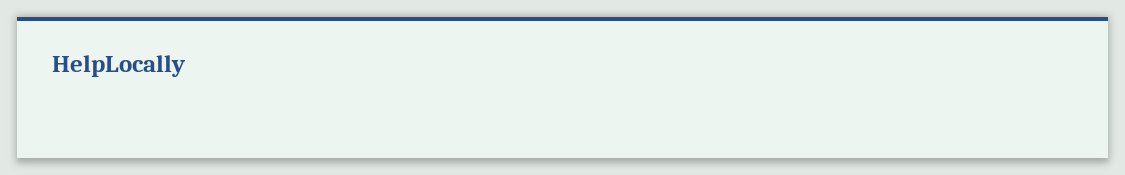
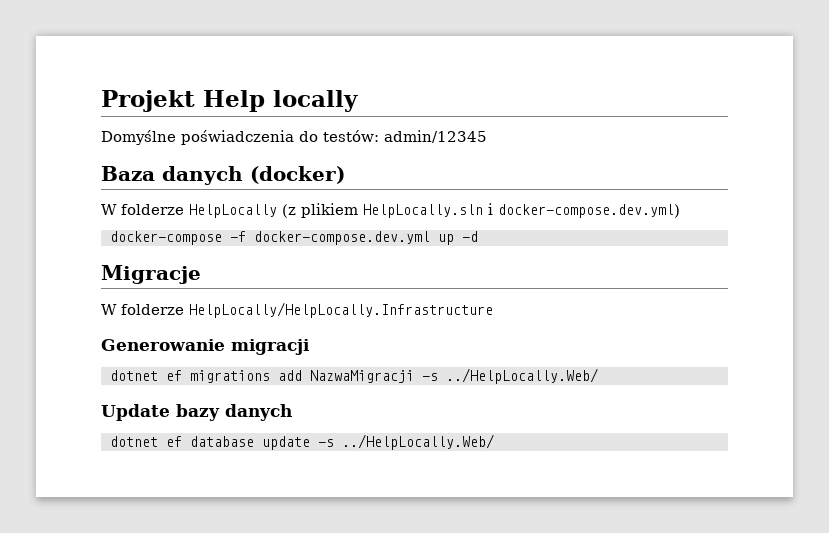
- HelpLocally
+ Projekt Help locally
+ Domyślne poświadczenia do testów: admin/12345
+ Baza danych (docker)
+ W folderze HelpLocally (z plikiem HelpLocally.sln i docker-compose.dev.yml)
+ docker-compose -f docker-compose.dev.yml up -d
+ Migracje
+ W folderze HelpLocally/HelpLocally.Infrastructure
+ Generowanie migracji
+ dotnet ef migrations add NazwaMigracji -s ../HelpLocally.Web/
+ Update bazy danych
+ dotnet ef database update -s ../HelpLocally.Web/

